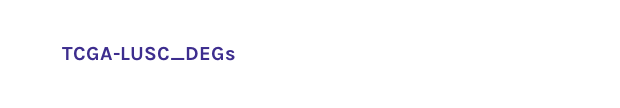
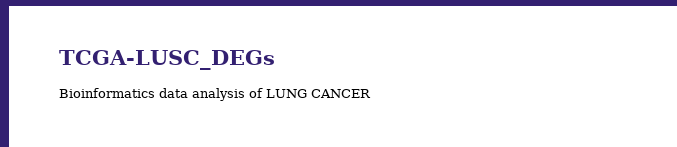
+ Bioinformatics data analysis of LUNG CANCER

